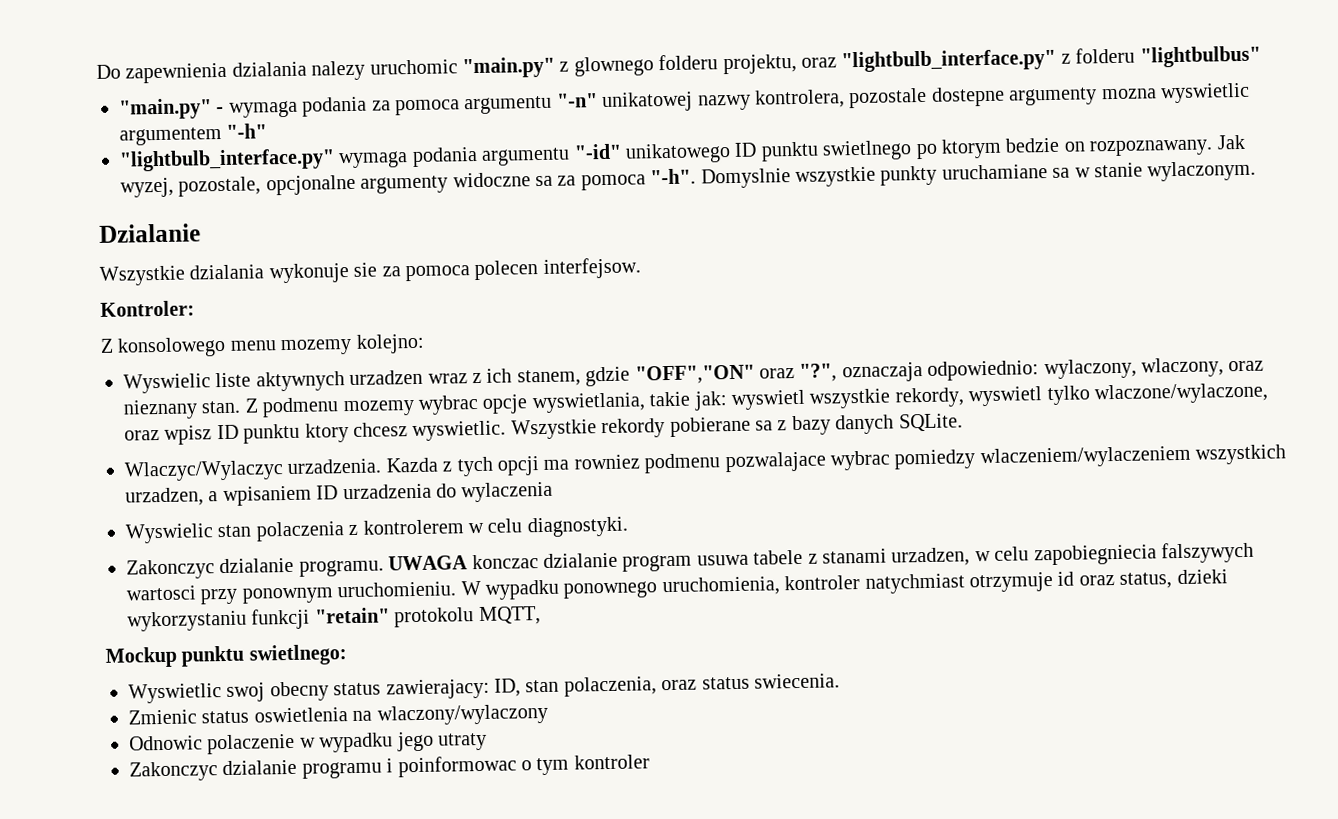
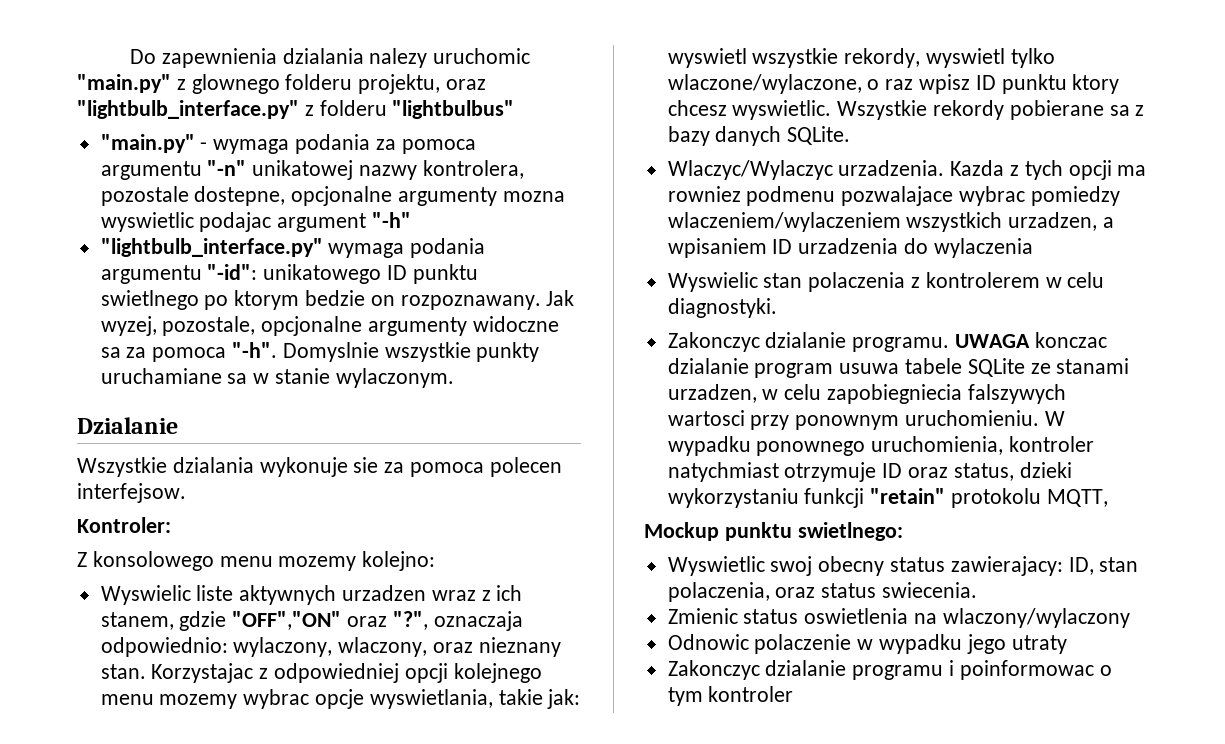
- "main.py" - wymaga podania za pomoca argumentu "-n" unikatowej nazwy kontrolera, pozostale dostepne argumenty mozna wyswietlic argumentem "-h"
+ "main.py" - wymaga podania za pomoca argumentu "-n" unikatowej nazwy kontrolera, pozostale dostepne, opcjonalne argumenty mozna wyswietlic podajac argument "-h"
- "lightbulb_interface.py" wymaga podania argumentu "-id" unikatowego ID punktu swietlnego po ktorym bedzie on rozpoznawany.
+ "lightbulb_interface.py" wymaga podania argumentu "-id": unikatowego ID punktu swietlnego po ktorym bedzie on rozpoznawany.
- Z podmenu mozemy wybrac opcje wyswietlania, takie jak: wyswietl wszystkie rekordy, wyswietl tylko wlaczone/wylaczone, oraz wpisz ID punktu ktory chcesz wyswietlic.
+ Korzystajac z odpowiedniej opcji kolejnego menu mozemy wybrac opcje wyswietlania, takie jak: wyswietl wszystkie rekordy, wyswietl tylko wlaczone/wylaczone, o raz wpisz ID punktu ktory chcesz wyswietlic.
- UWAGA konczac dzialanie program usuwa tabele z stanami urzadzen, w celu zapobiegniecia falszywych wartosci przy ponownym uruchomieniu.
+ UWAGA konczac dzialanie program usuwa tabele SQLite ze stanami urzadzen, w celu zapobiegniecia falszywych wartosci przy ponownym uruchomieniu.
- W wypadku ponownego uruchomienia, kontroler natychmiast otrzymuje id oraz status, dzieki wykorzystaniu funkcji "retain" protokolu MQTT,
+ W wypadku ponownego uruchomienia, kontroler natychmiast otrzymuje ID oraz status, dzieki wykorzystaniu funkcji "retain" protokolu MQTT,

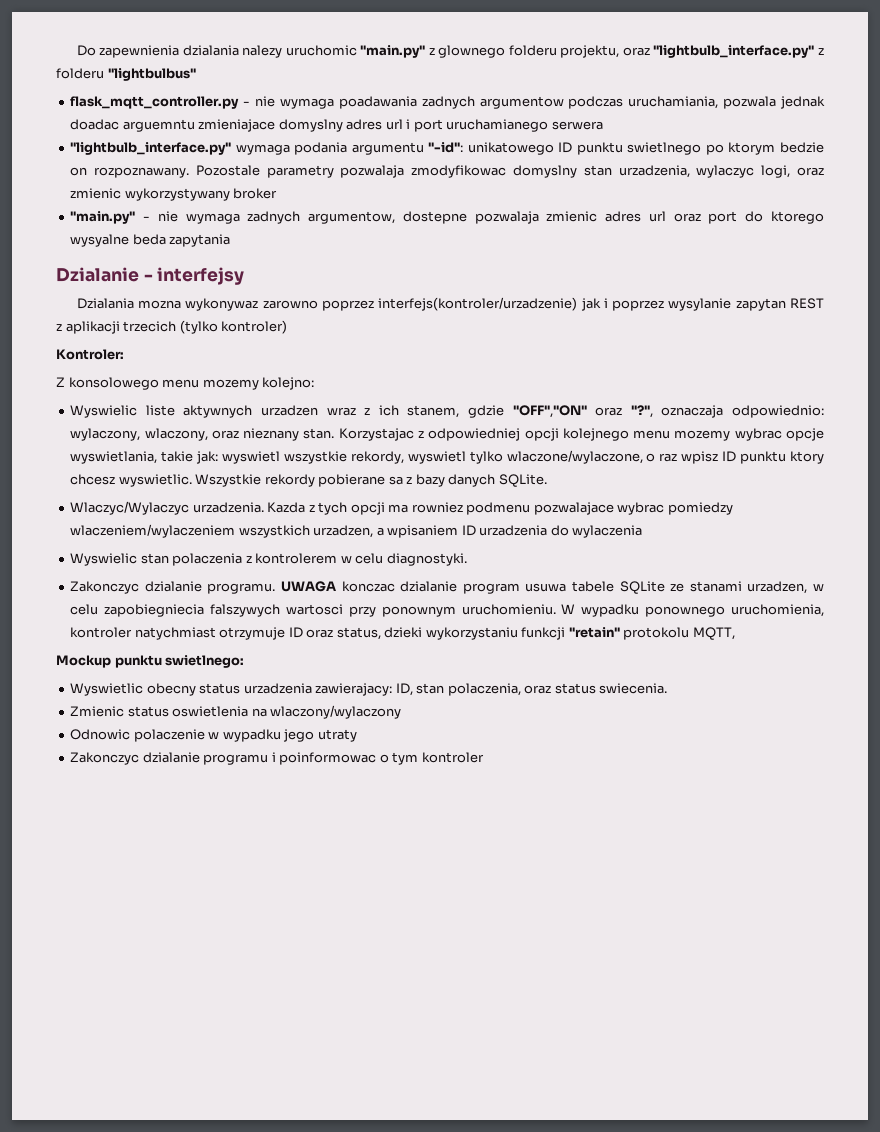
- "main.py" - wymaga podania za pomoca argumentu "-n" unikatowej nazwy kontrolera, pozostale dostepne, opcjonalne argumenty mozna wyswietlic podajac argument "-h"
+ flask_mqtt_controller.py - nie wymaga poadawania zadnych argumentow podczas uruchamiania, pozwala jednak doadac arguemntu zmieniajace domyslny adres url i port uruchamianego serwera
- Jak wyzej, pozostale, opcjonalne argumenty widoczne sa za pomoca "-h". Domyslnie wszystkie punkty uruchamiane sa w stanie wylaczonym.
- Dzialanie
- Wszystkie dzialania wykonuje sie za pomoca polecen interfejsow.
+ Pozostale parametry pozwalaja zmodyfikowac domyslny stan urzadzenia, wylaczyc logi, oraz zmienic wykorzystywany broker
+ "main.py" - nie wymaga zadnych argumentow, dostepne pozwalaja zmienic adres url oraz port do ktorego wysyalne beda zapytania
+ Dzialanie - interfejsy
+ Dzialania mozna wykonywaz zarowno poprzez interfejs(kontroler/urzadzenie) jak i poprzez wysylanie zapytan REST z aplikacji trzecich (tylko kontroler)
- Wyswietlic swoj obecny status zawierajacy: ID, stan polaczenia, oraz status swiecenia.
+ Wyswietlic obecny status urzadzenia zawierajacy: ID, stan polaczenia, oraz status swiecenia.

